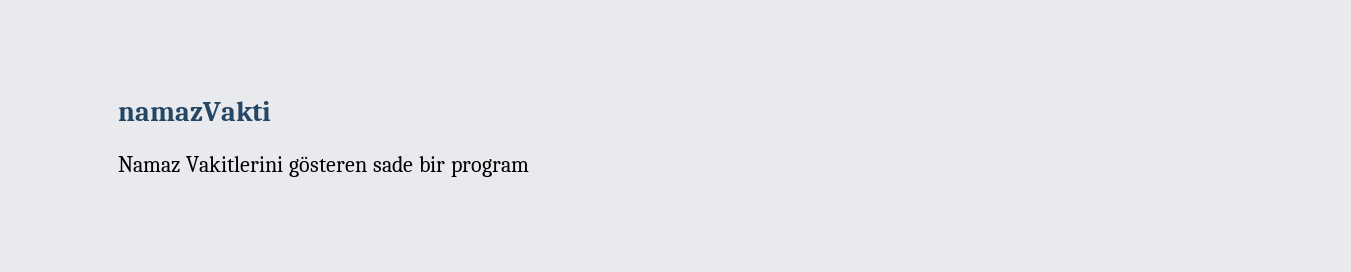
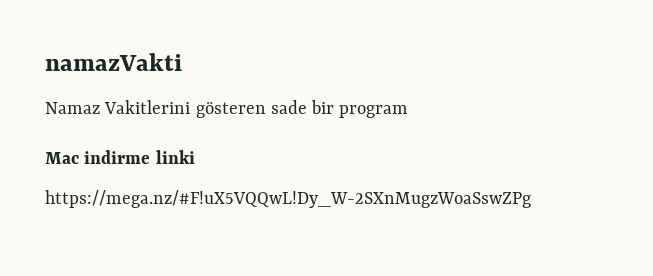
+ Mac indirme linki
+ https://mega.nz/#F!uX5VQQwL!Dy_W-2SXnMugzWoaSswZPg

